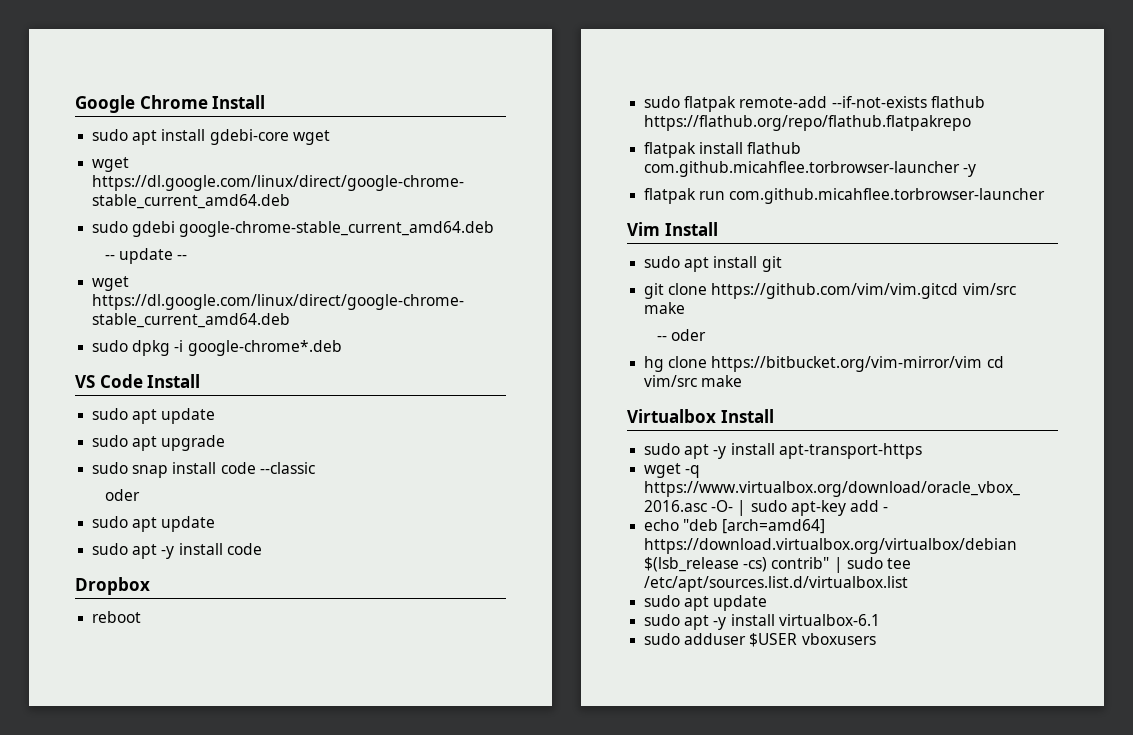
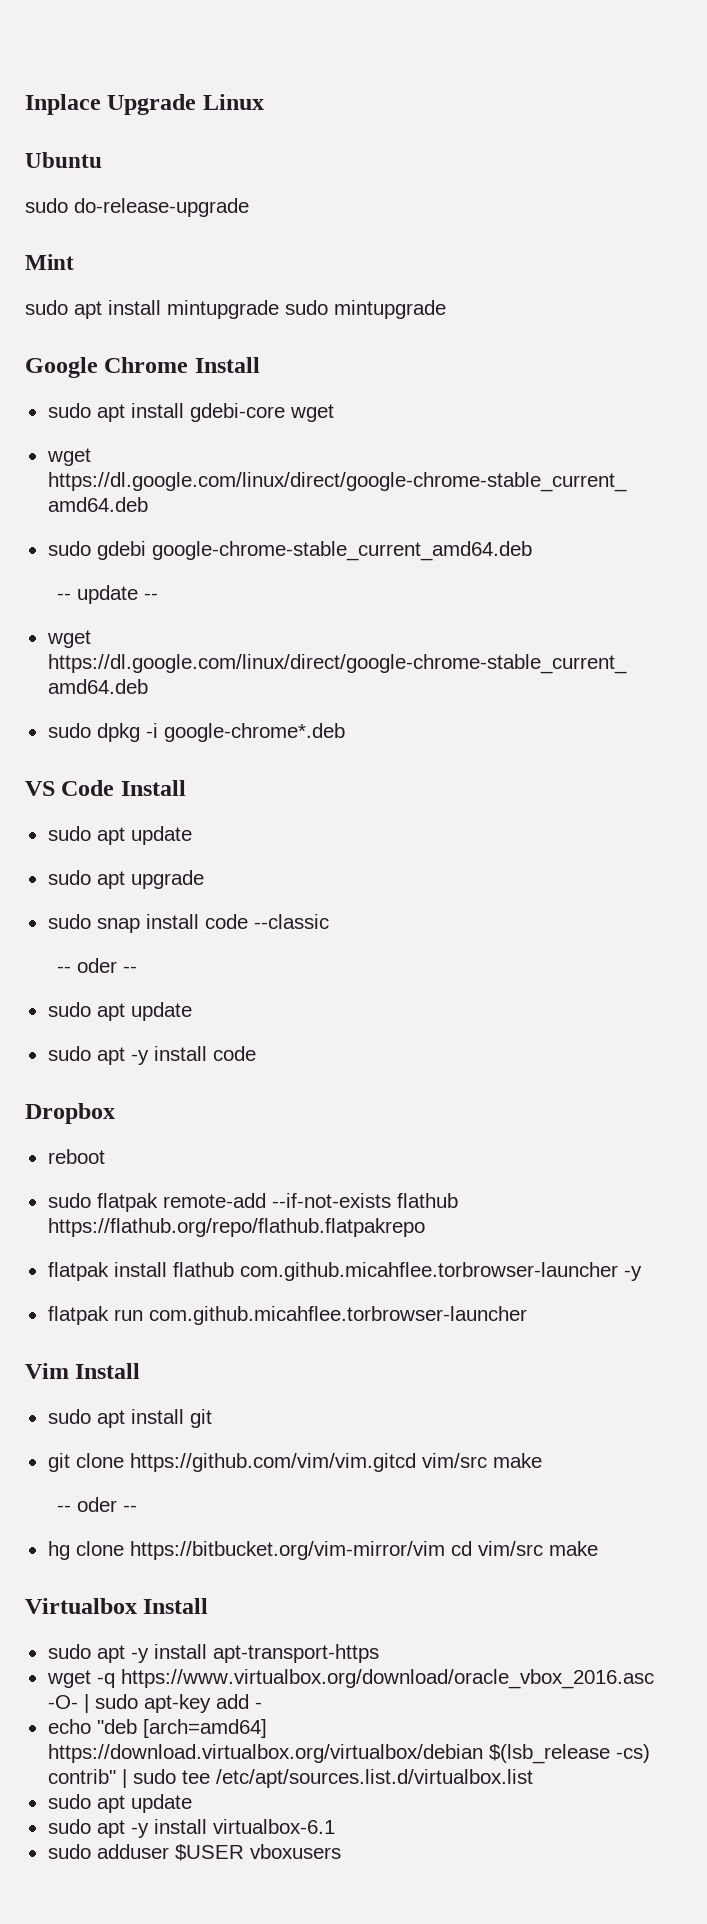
+ Inplace Upgrade Linux
+ Ubuntu
+ sudo do-release-upgrade
+ Mint
+ sudo apt install mintupgrade sudo mintupgrade
  sudo snap install code --classic
- oder
+ -- oder --
  git clone https://github.com/vim/vim.gitcd vim/src make
- -- oder
+ -- oder --

